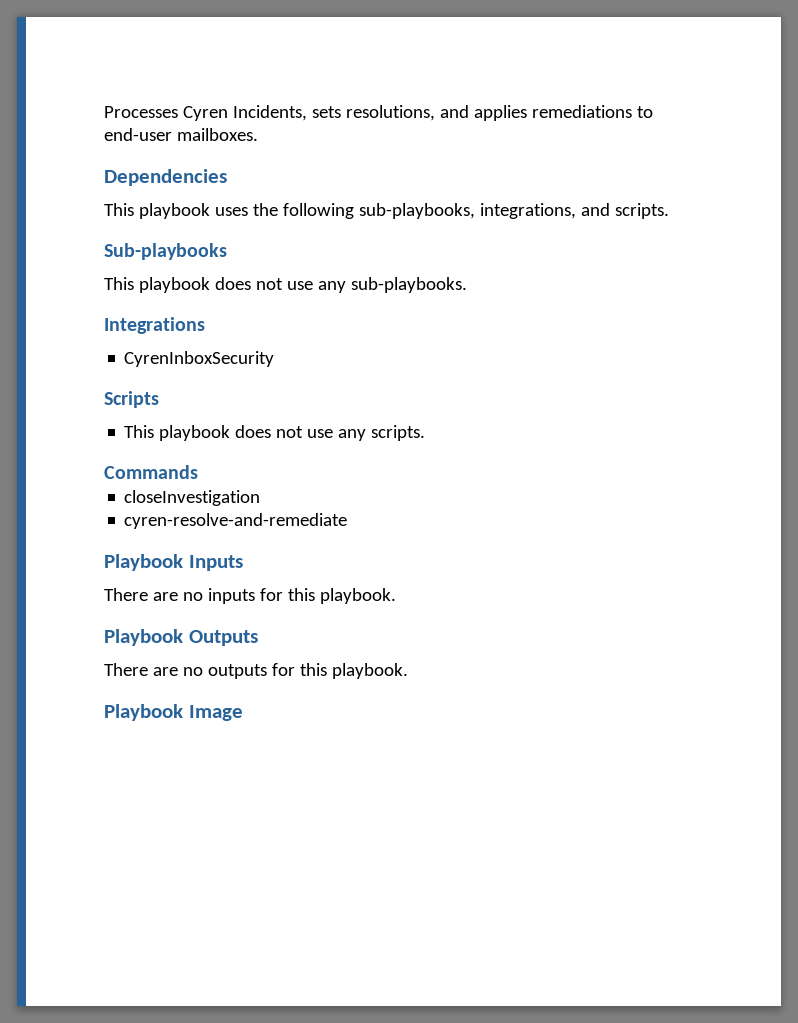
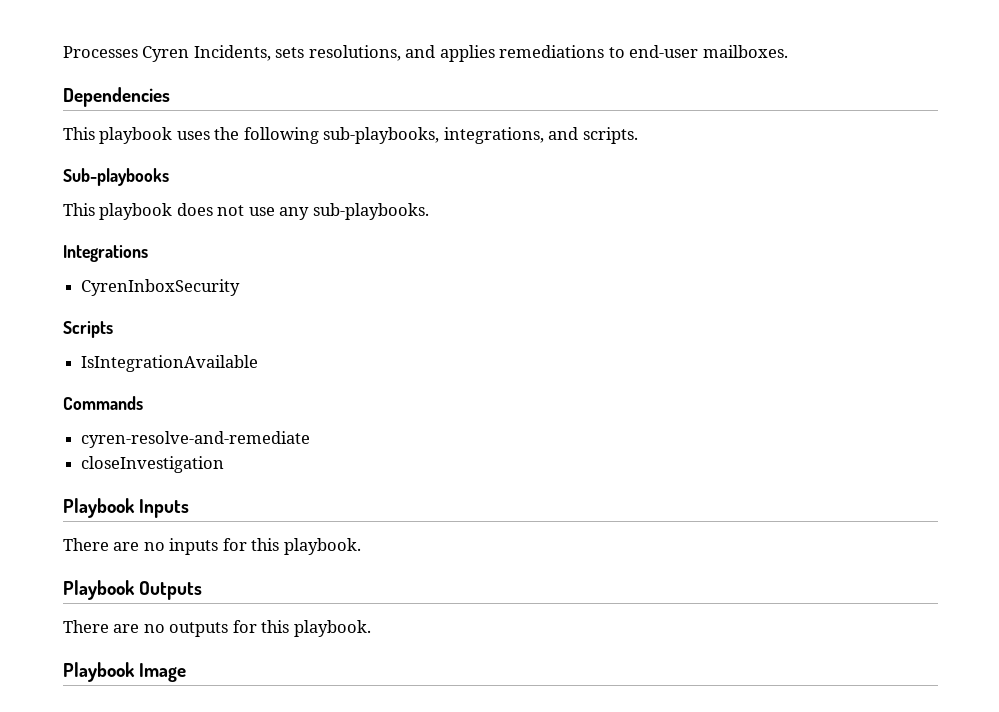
- This playbook does not use any scripts.
+ IsIntegrationAvailable
+ cyren-resolve-and-remediate
- cyren-resolve-and-remediate

